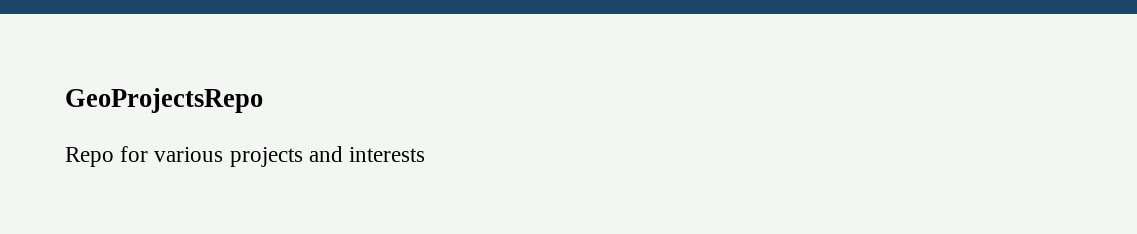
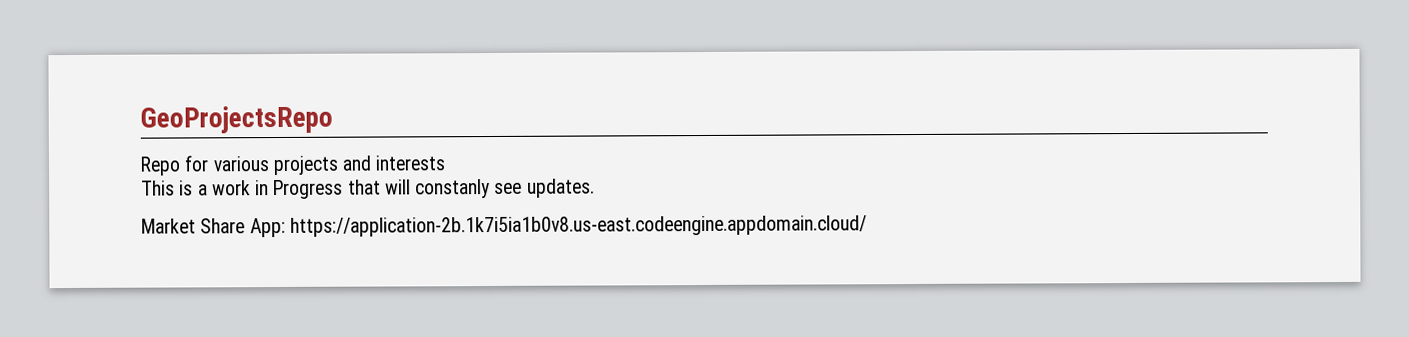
+ This is a work in Progress that will constanly see updates.
+ Market Share App: https://application-2b.1k7i5ia1b0v8.us-east.codeengine.appdomain.cloud/

